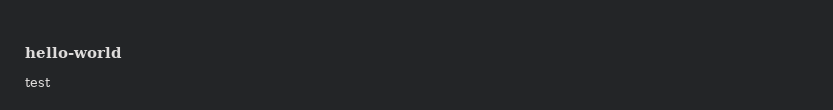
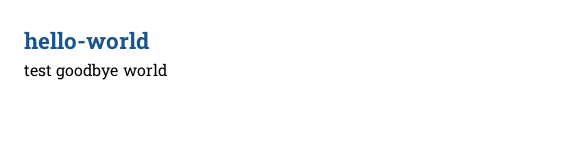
- test
+ test goodbye world

